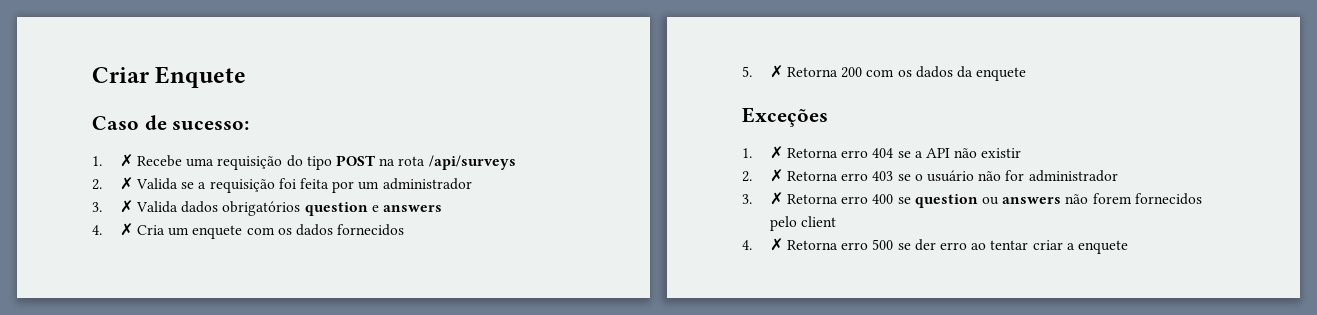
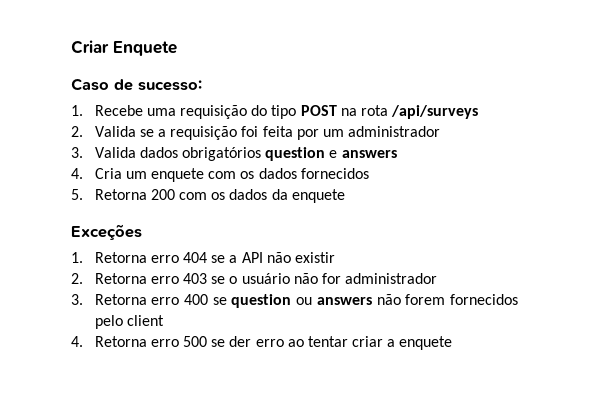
- 1. ✗ Recebe uma requisição do tipo POST na rota /api/surveys
+ 1. Recebe uma requisição do tipo POST na rota /api/surveys
- 2. ✗ Valida se a requisição foi feita por um administrador
+ 2. Valida se a requisição foi feita por um administrador
- 3. ✗ Valida dados obrigatórios question e answers
+ 3. Valida dados obrigatórios question e answers
- 4. ✗ Cria um enquete com os dados fornecidos
+ 4. Cria um enquete com os dados fornecidos
- 5. ✗ Retorna 200 com os dados da enquete
+ 5. Retorna 200 com os dados da enquete
- 1. ✗ Retorna erro 404 se a API não existir
+ 1. Retorna erro 404 se a API não existir
- 2. ✗ Retorna erro 403 se o usuário não for administrador
+ 2. Retorna erro 403 se o usuário não for administrador
- 3. ✗ Retorna erro 400 se question ou answers não forem fornecidos pelo client
+ 3. Retorna erro 400 se question ou answers não forem fornecidos pelo client
- 4. ✗ Retorna erro 500 se der erro ao tentar criar a enquete
+ 4. Retorna erro 500 se der erro ao tentar criar a enquete

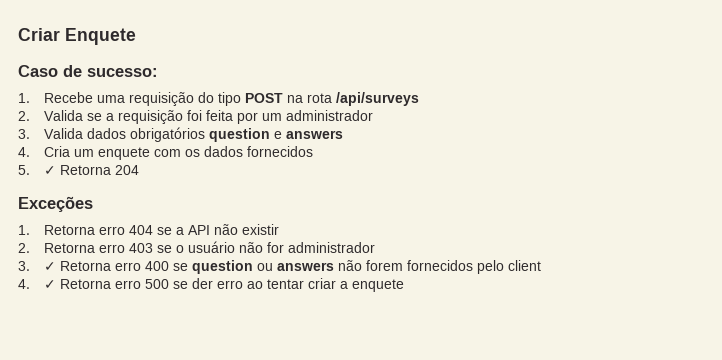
- 5. Retorna 200 com os dados da enquete
+ 5. ✓ Retorna 204
- 3. Retorna erro 400 se question ou answers não forem fornecidos pelo client
+ 3. ✓ Retorna erro 400 se question ou answers não forem fornecidos pelo client
- 4. Retorna erro 500 se der erro ao tentar criar a enquete
+ 4. ✓ Retorna erro 500 se der erro ao tentar criar a enquete

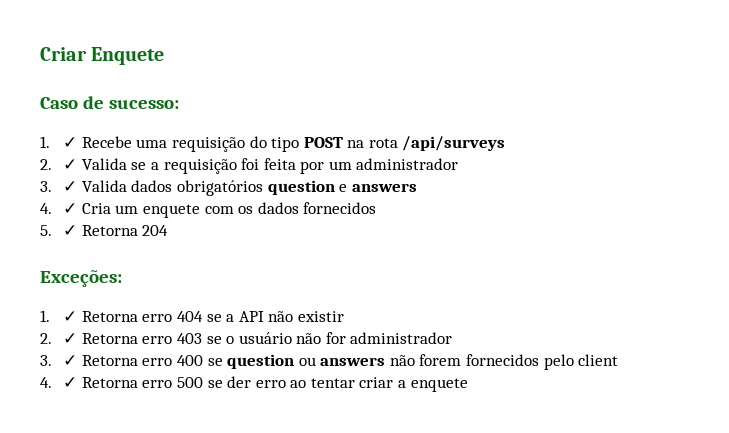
- 1. Recebe uma requisição do tipo POST na rota /api/surveys
+ 1. ✓ Recebe uma requisição do tipo POST na rota /api/surveys
- 2. Valida se a requisição foi feita por um administrador
+ 2. ✓ Valida se a requisição foi feita por um administrador
- 3. Valida dados obrigatórios question e answers
+ 3. ✓ Valida dados obrigatórios question e answers
- 4. Cria um enquete com os dados fornecidos
+ 4. ✓ Cria um enquete com os dados fornecidos
- Exceções
- 1. Retorna erro 404 se a API não existir
+ Exceções:
+ 1. ✓ Retorna erro 404 se a API não existir
- 2. Retorna erro 403 se o usuário não for administrador
+ 2. ✓ Retorna erro 403 se o usuário não for administrador

